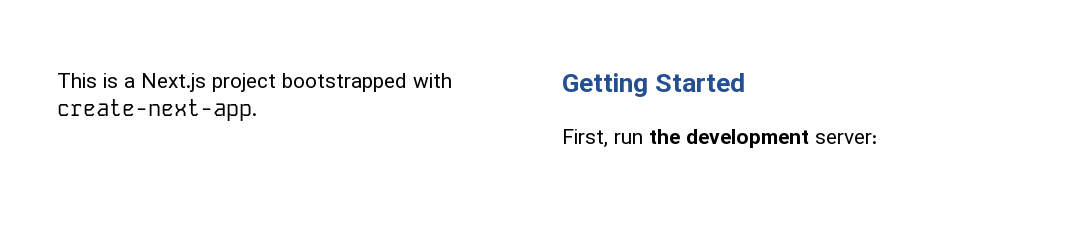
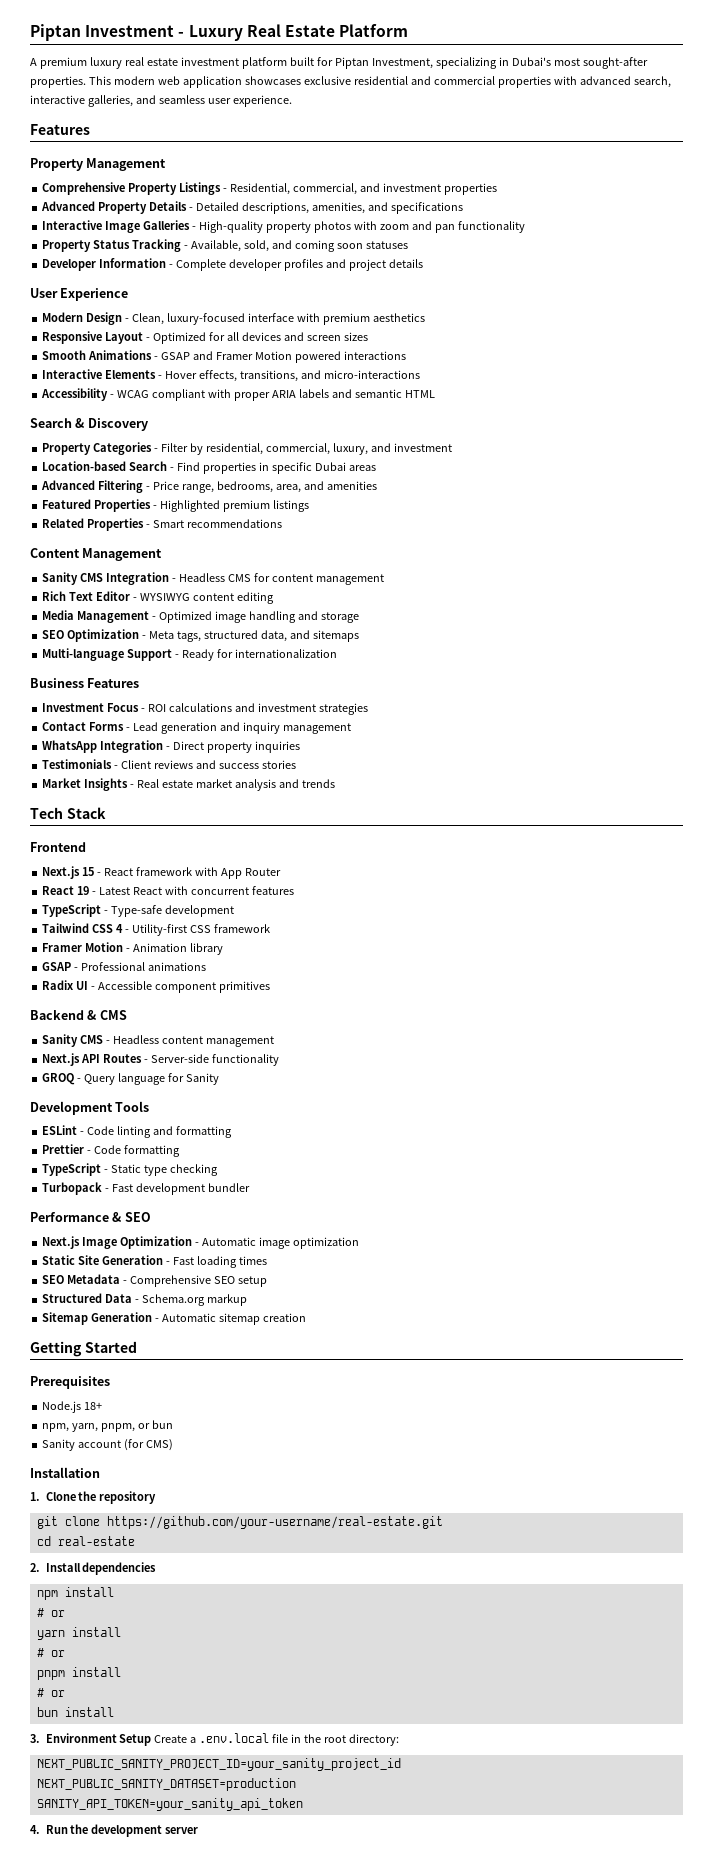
- This is a Next.js project bootstrapped with create-next-app.
+ Piptan Investment - Luxury Real Estate Platform
+ A premium luxury real estate investment platform built for Piptan Investment, specializing in Dubai's most sought-after properties. This modern web application showcases exclusive residential and commercial properties with advanced search, interactive galleries, and seamless user experience.
+ Features
+ Property Management
+ Comprehensive Property Listings - Residential, commercial, and investment properties
+ Advanced Property Details - Detailed descriptions, amenities, and specifications
+ Interactive Image Galleries - High-quality property photos with zoom and pan functionality
+ Property Status Tracking - Available, sold, and coming soon statuses
+ Developer Information - Complete developer profiles and project details
+ User Experience
+ Modern Design - Clean, luxury-focused interface with premium aesthetics
+ Responsive Layout - Optimized for all devices and screen sizes
+ Smooth Animations - GSAP and Framer Motion powered interactions
+ Interactive Elements - Hover effects, transitions, and micro-interactions
+ Accessibility - WCAG compliant with proper ARIA labels and semantic HTML
+ Search & Discovery
+ Property Categories - Filter by residential, commercial, luxury, and investment
+ Location-based Search - Find properties in specific Dubai areas
+ Advanced Filtering - Price range, bedrooms, area, and amenities
+ Featured Properties - Highlighted premium listings
+ Related Properties - Smart recommendations
+ Content Management
+ Sanity CMS Integration - Headless CMS for content management
+ Rich Text Editor - WYSIWYG content editing
+ Media Management - Optimized image handling and storage
+ SEO Optimization - Meta tags, structured data, and sitemaps
+ Multi-language Support - Ready for internationalization
+ Business Features
+ Investment Focus - ROI calculations and investment strategies
+ Contact Forms - Lead generation and inquiry management
+ WhatsApp Integration - Direct property inquiries
+ Testimonials - Client reviews and success stories
+ Market Insights - Real estate market analysis and trends
+ Tech Stack
+ Frontend
+ Next.js 15 - React framework with App Router
+ React 19 - Latest React with concurrent features
+ TypeScript - Type-safe development
+ Tailwind CSS 4 - Utility-first CSS framework
+ Framer Motion - Animation library
+ GSAP - Professional animations
+ Radix UI - Accessible component primitives
+ Backend & CMS
+ Sanity CMS - Headless content management
+ Next.js API Routes - Server-side functionality
+ GROQ - Query language for Sanity
+ Development Tools
+ ESLint - Code linting and formatting
+ Prettier - Code formatting
+ TypeScript - Static type checking
+ Turbopack - Fast development bundler
+ Performance & SEO
+ Next.js Image Optimization - Automatic image optimization
+ Static Site Generation - Fast loading times
+ SEO Metadata - Comprehensive SEO setup
+ Structured Data - Schema.org markup
+ Sitemap Generation - Automatic sitemap creation
  Getting Started
- First, run the development server:
+ Prerequisites
+ Node.js 18+
+ npm, yarn, pnpm, or bun
+ Sanity account (for CMS)
+ Installation
+ 1. Clone the repository
+ git clone https://github.com/your-username/real-estate.git
+ cd real-estate
+ 2. Install dependencies
+ npm install
+ # or
+ yarn install
+ # or
+ pnpm install
+ # or
+ bun install
+ 3. Environment Setup Create a .env.local file in the root directory:
+ NEXT_PUBLIC_SANITY_PROJECT_ID=your_sanity_project_id
+ NEXT_PUBLIC_SANITY_DATASET=production
+ SANITY_API_TOKEN=your_sanity_api_token
+ 4. Run the development server

